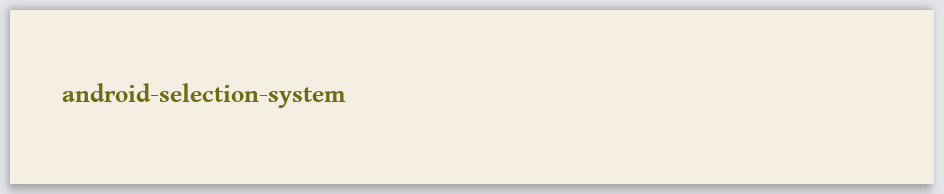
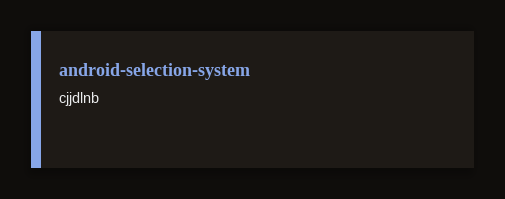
+ cjjdlnb

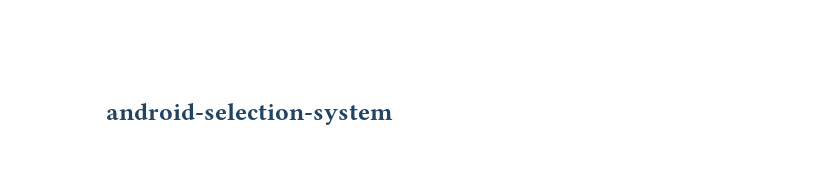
- cjjdlnb

